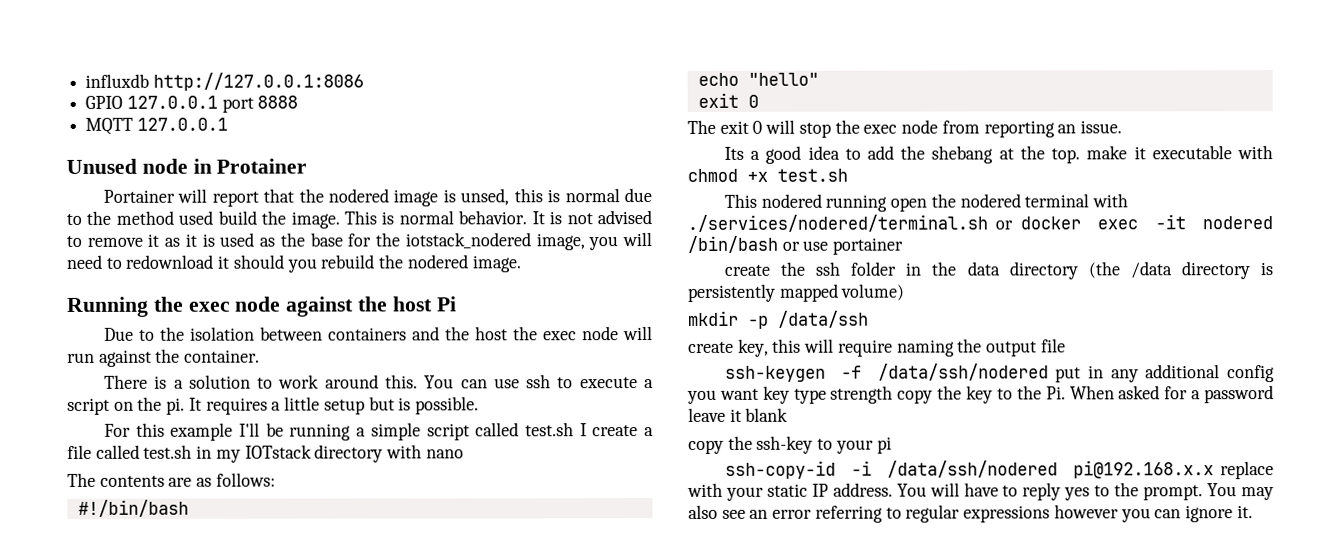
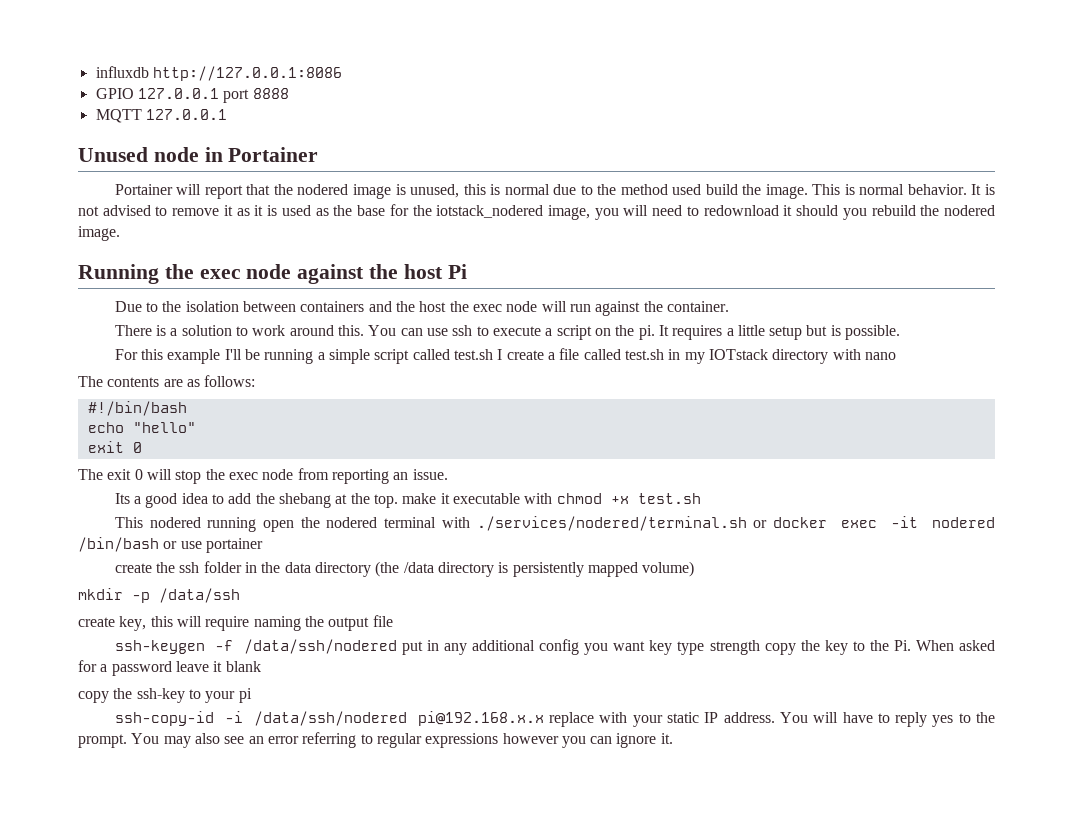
- Unused node in Protainer
+ Unused node in Portainer
- Portainer will report that the nodered image is unsed, this is normal due to the method used build the image.
+ Portainer will report that the nodered image is unused, this is normal due to the method used build the image.

